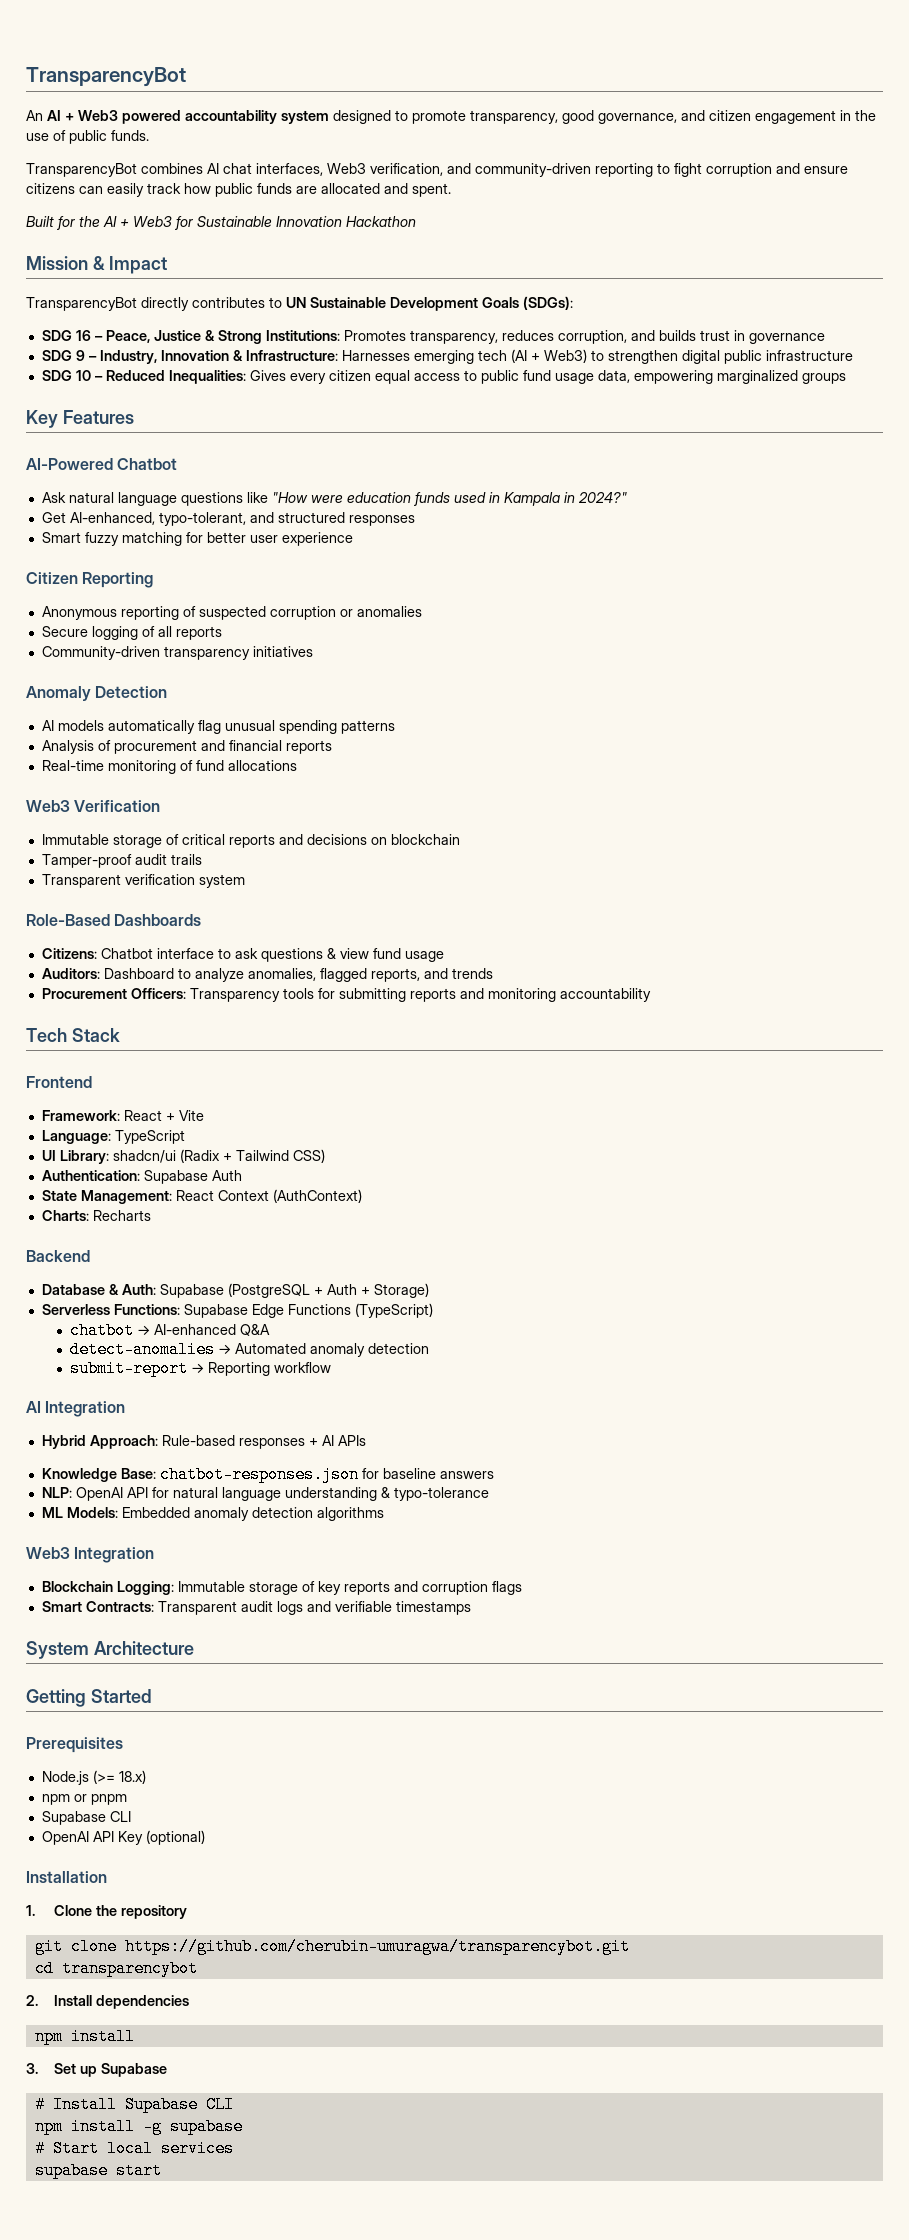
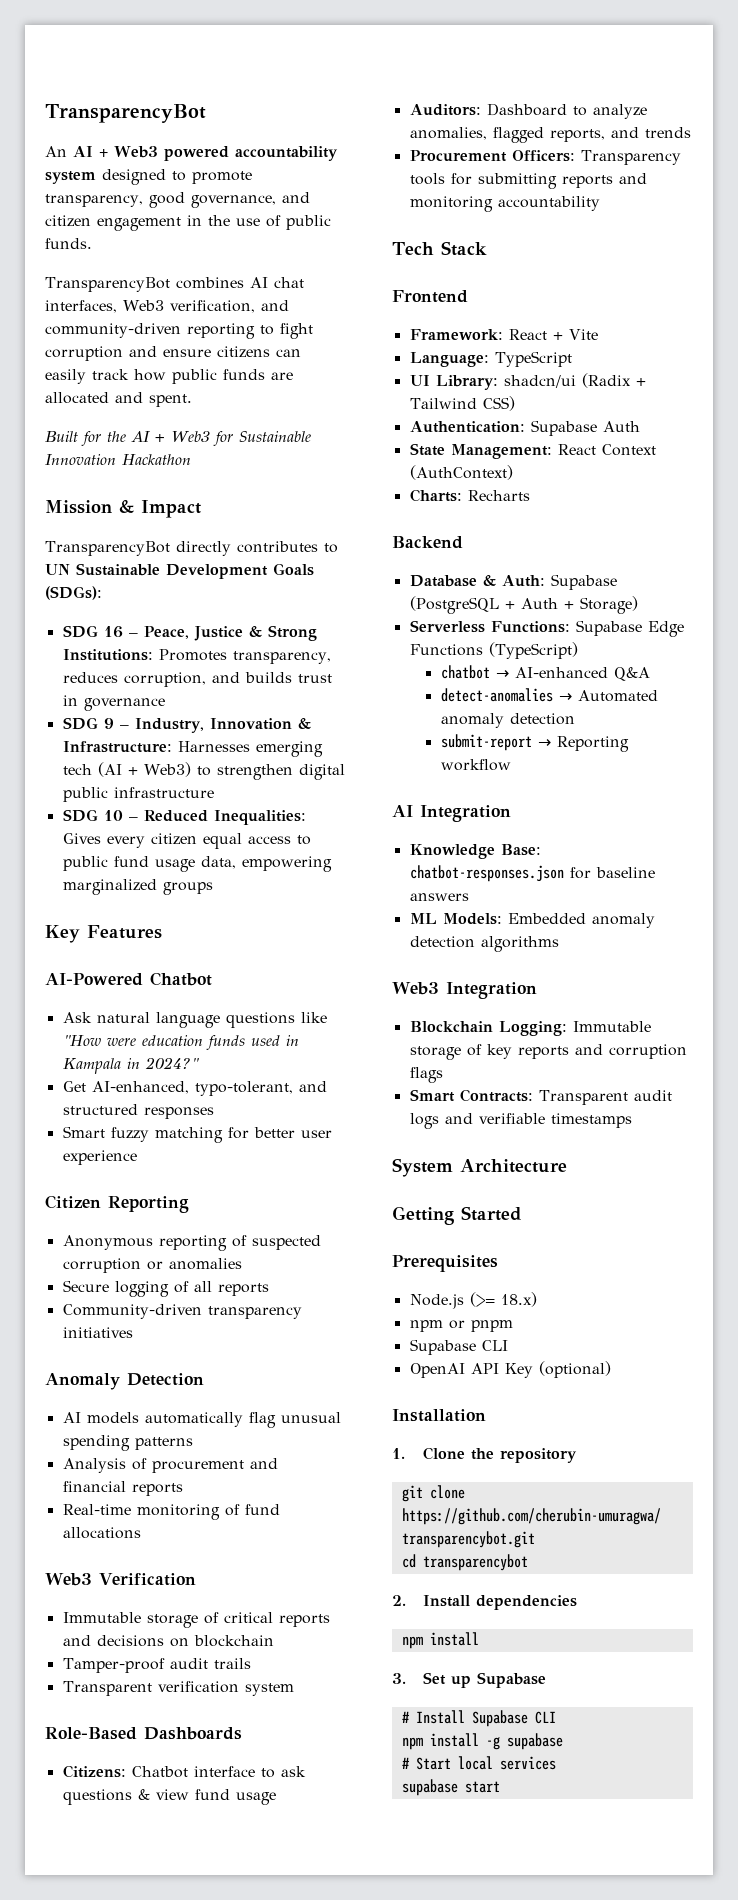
- Hybrid Approach: Rule-based responses + AI APIs
- NLP: OpenAI API for natural language understanding & typo-tolerance

